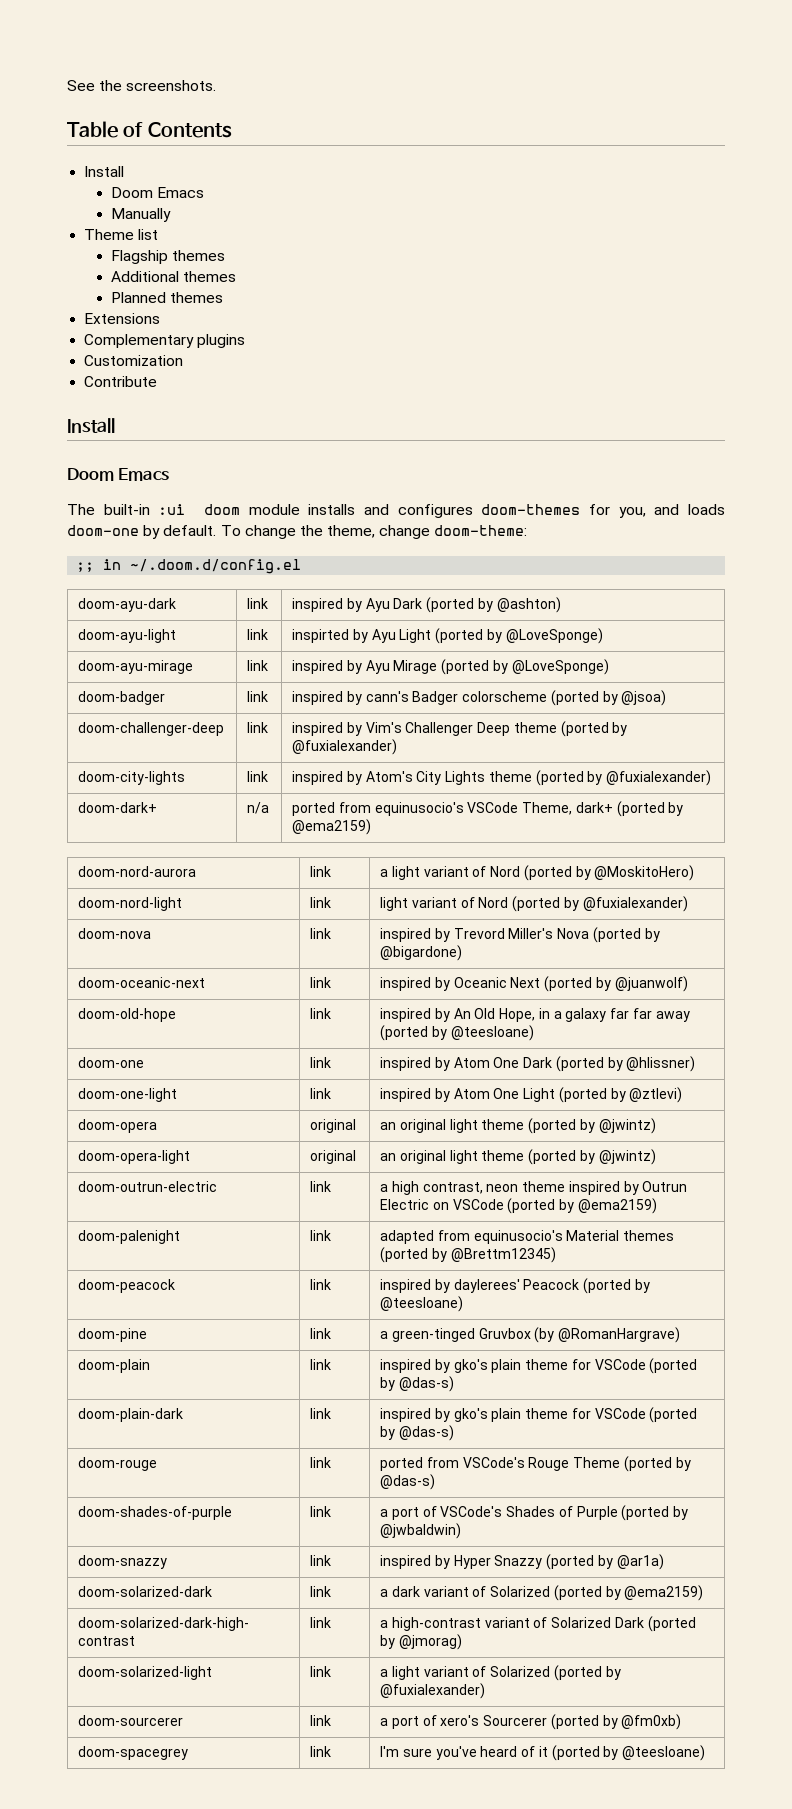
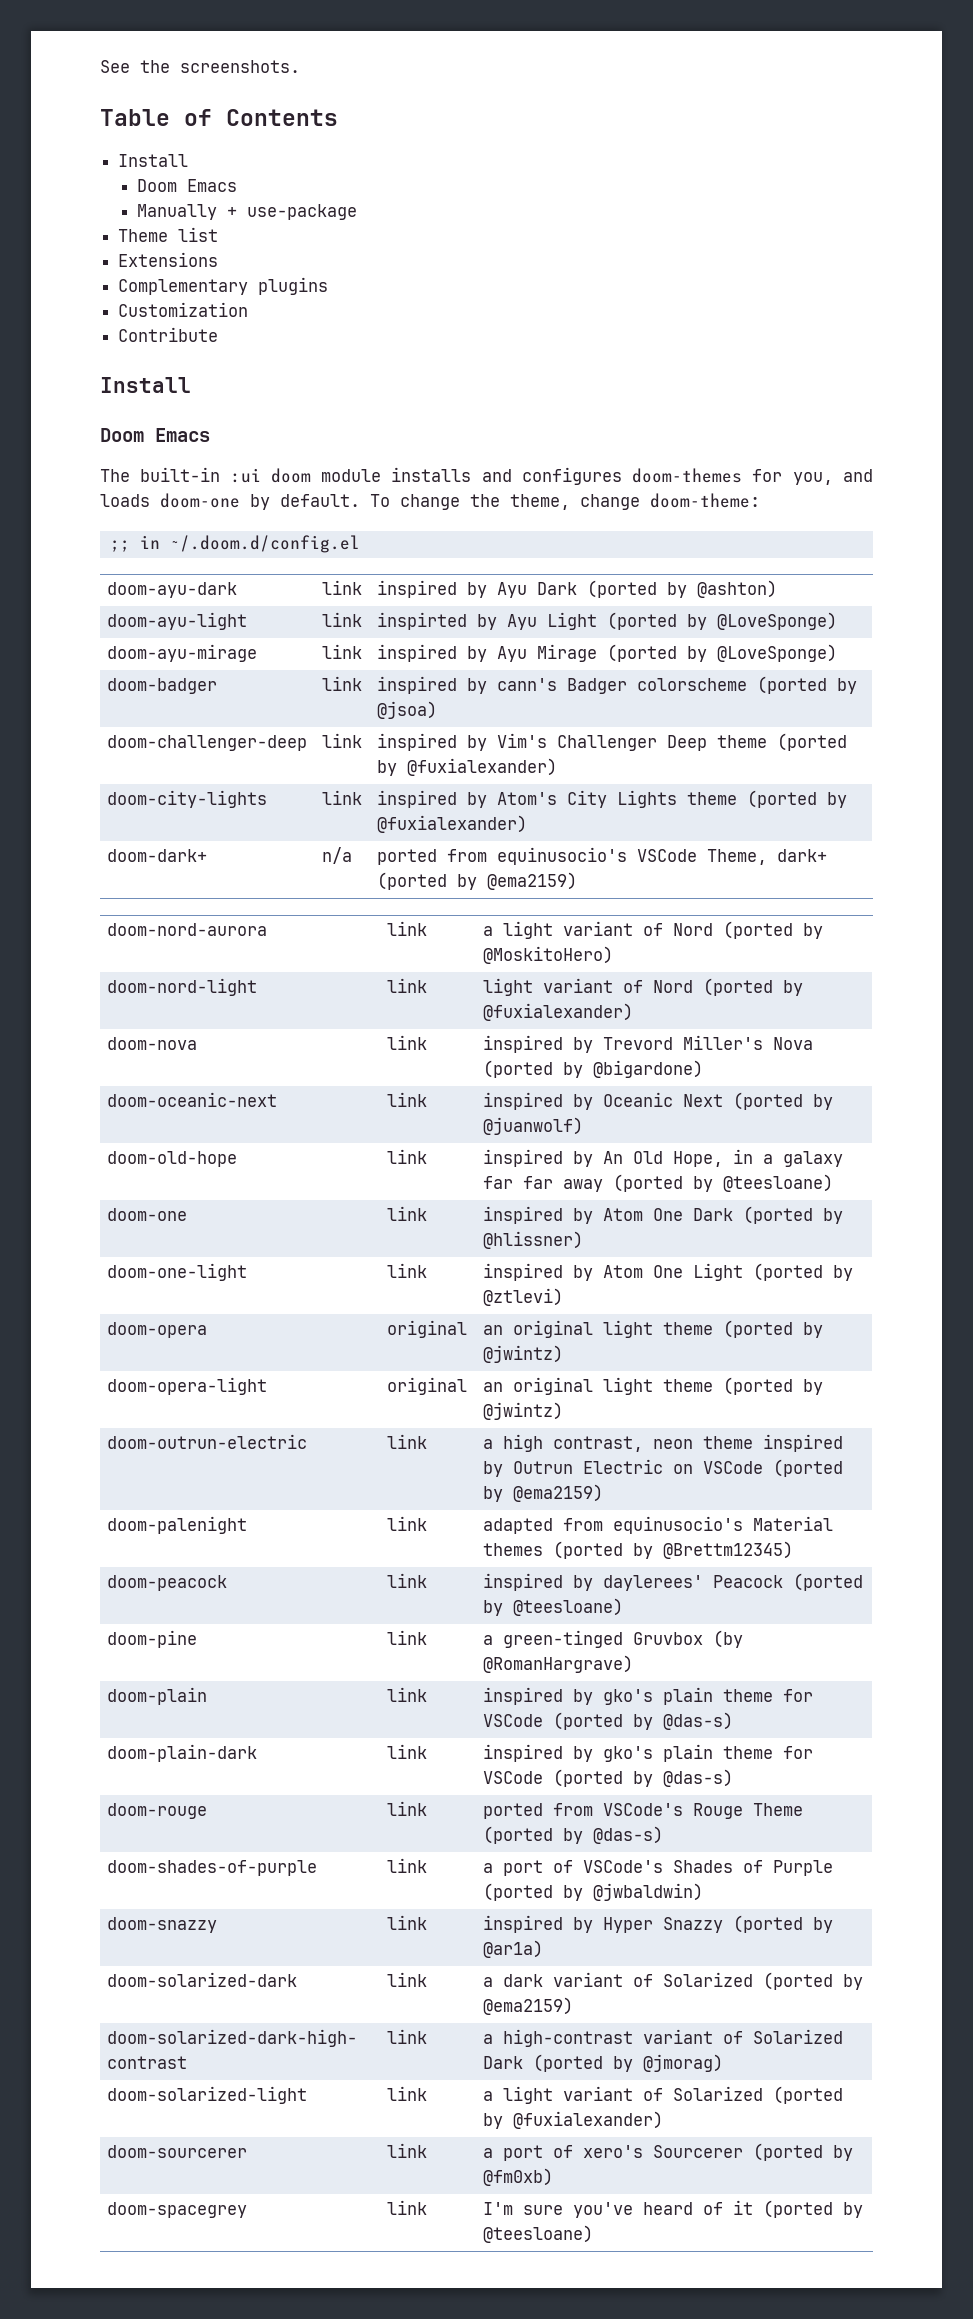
- Manually
+ Manually + use-package
- Flagship themes
- Additional themes
- Planned themes

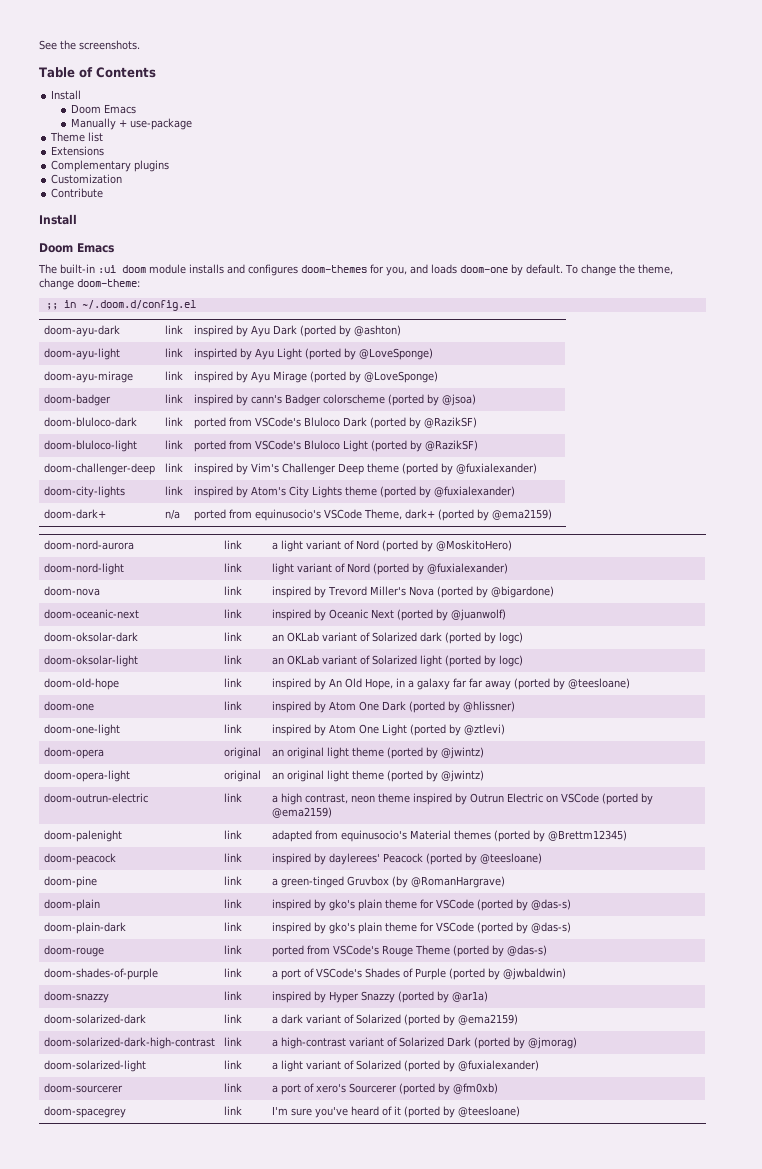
+ doom-bluloco-dark | link | ported from VSCode's Bluloco Dark (ported by @RazikSF)
+ doom-bluloco-light | link | ported from VSCode's Bluloco Light (ported by @RazikSF)
+ doom-oksolar-dark | link | an OKLab variant of Solarized dark (ported by logc)
+ doom-oksolar-light | link | an OKLab variant of Solarized light (ported by logc)

